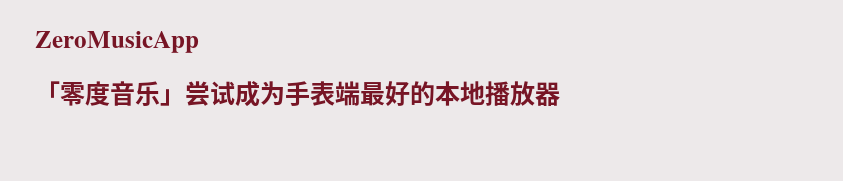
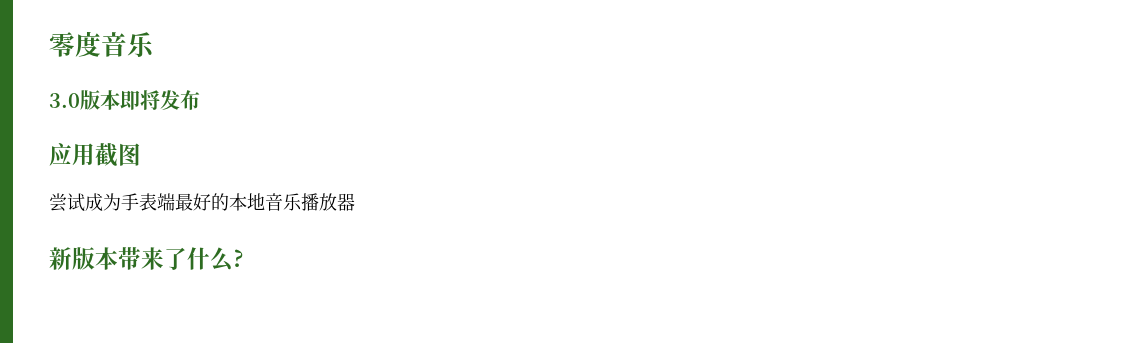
- ZeroMusicApp
- 「零度音乐」尝试成为手表端最好的本地播放器
+ 零度音乐
+ 3.0版本即将发布
+ 应用截图
+ 尝试成为手表端最好的本地音乐播放器
+ 新版本带来了什么?

